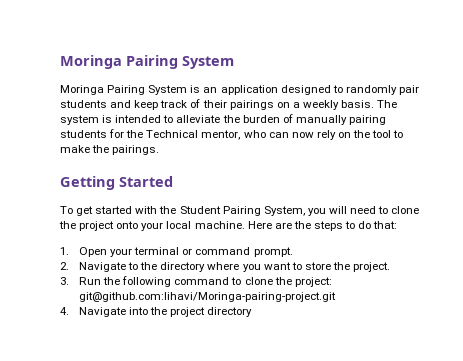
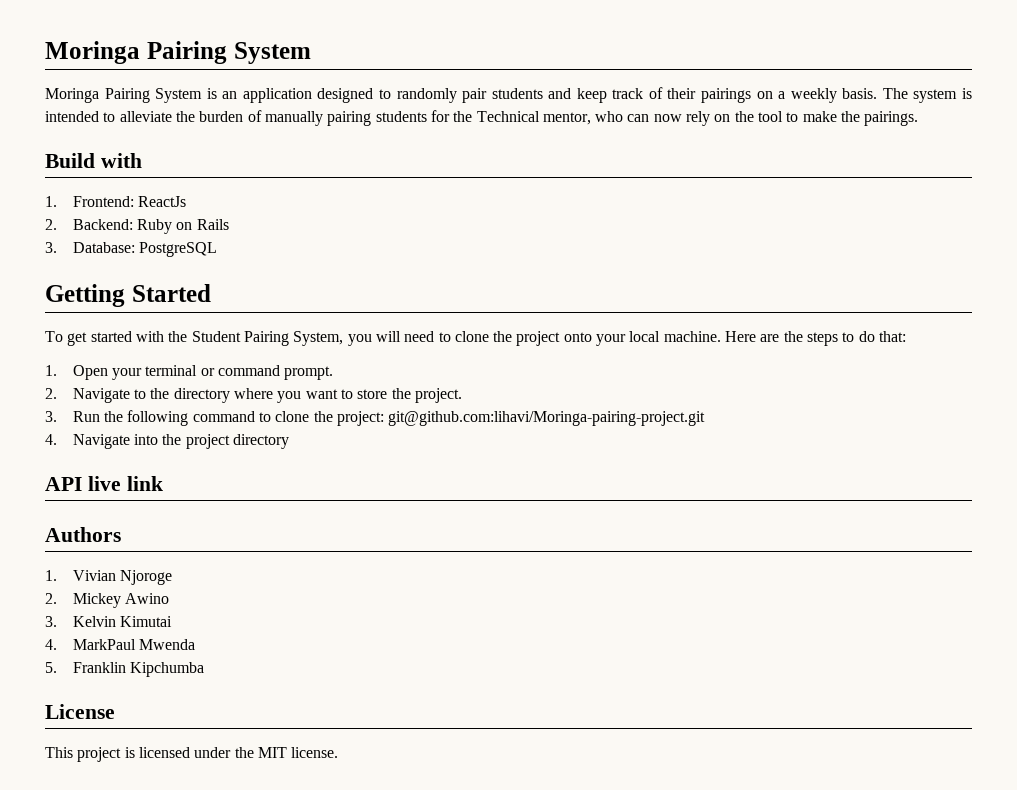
+ Build with
+ 1. Frontend: ReactJs
+ 2. Backend: Ruby on Rails
+ 3. Database: PostgreSQL
+ API live link
+ Authors
+ 1. Vivian Njoroge
+ 2. Mickey Awino
+ 3. Kelvin Kimutai
+ 4. MarkPaul Mwenda
+ 5. Franklin Kipchumba
+ License
+ This project is licensed under the MIT license.

